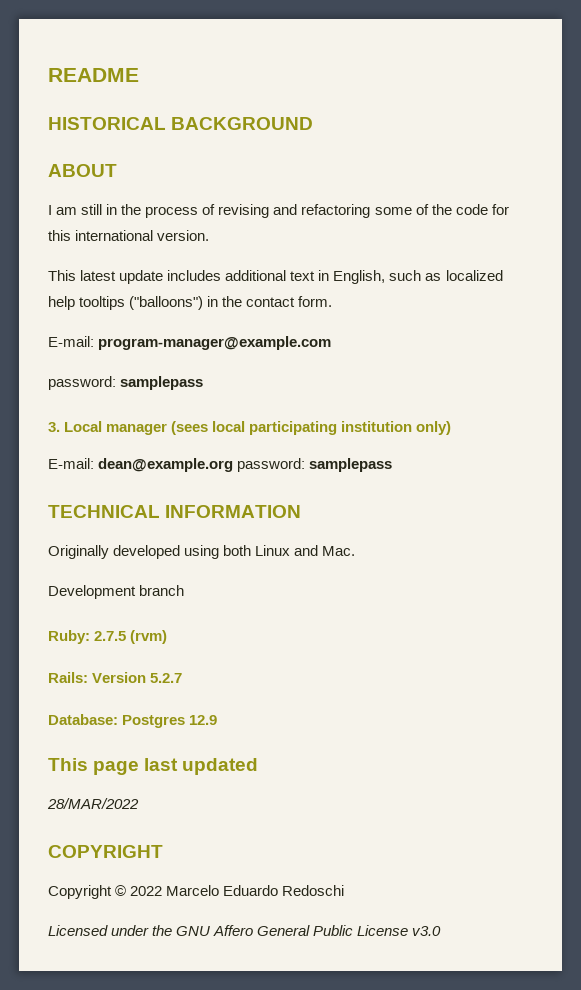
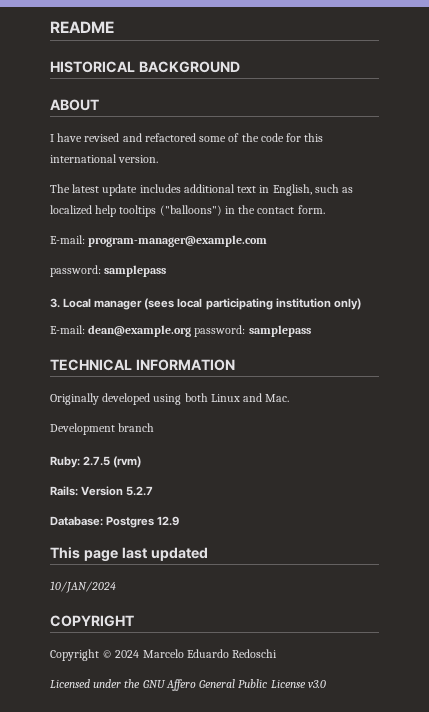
- I am still in the process of revising and refactoring some of the code for this international version.
+ I have revised and refactored some of the code for this international version.
- This latest update includes additional text in English, such as localized help tooltips ("balloons") in the contact form.
+ The latest update includes additional text in English, such as localized help tooltips ("balloons") in the contact form.
- 28/MAR/2022
+ 10/JAN/2024
- Copyright © 2022 Marcelo Eduardo Redoschi
+ Copyright © 2024 Marcelo Eduardo Redoschi

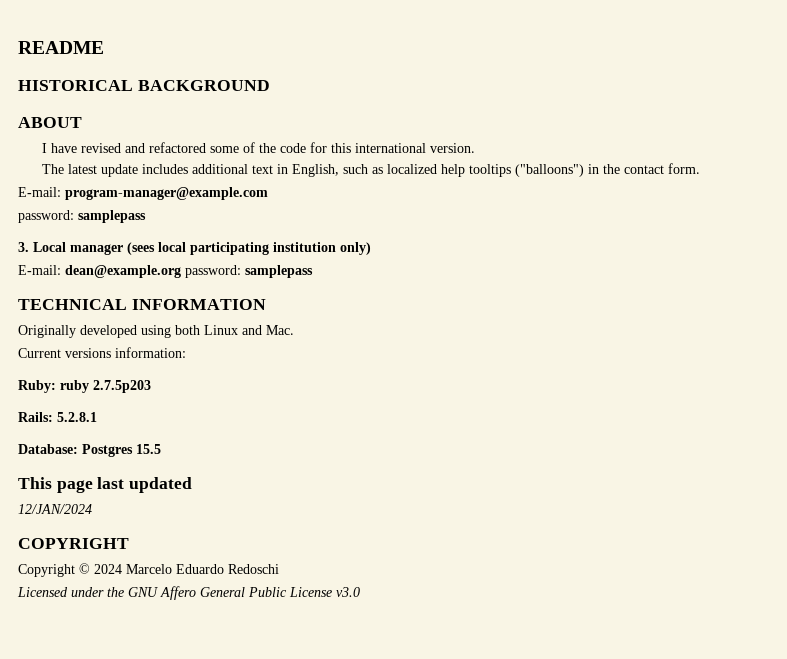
- Development branch
+ Current versions information:
- Ruby: 2.7.5 (rvm)
+ Ruby: ruby 2.7.5p203
- Rails: Version 5.2.7
+ Rails: 5.2.8.1
- Database: Postgres 12.9
+ Database: Postgres 15.5
- 10/JAN/2024
+ 12/JAN/2024

